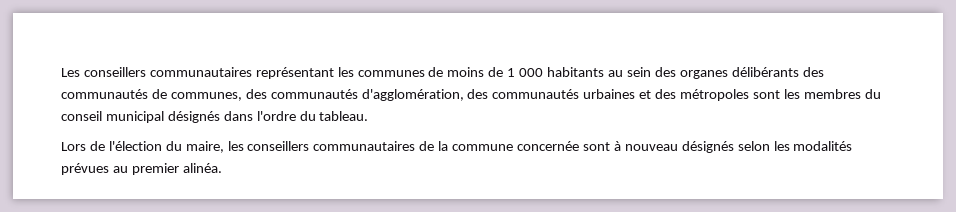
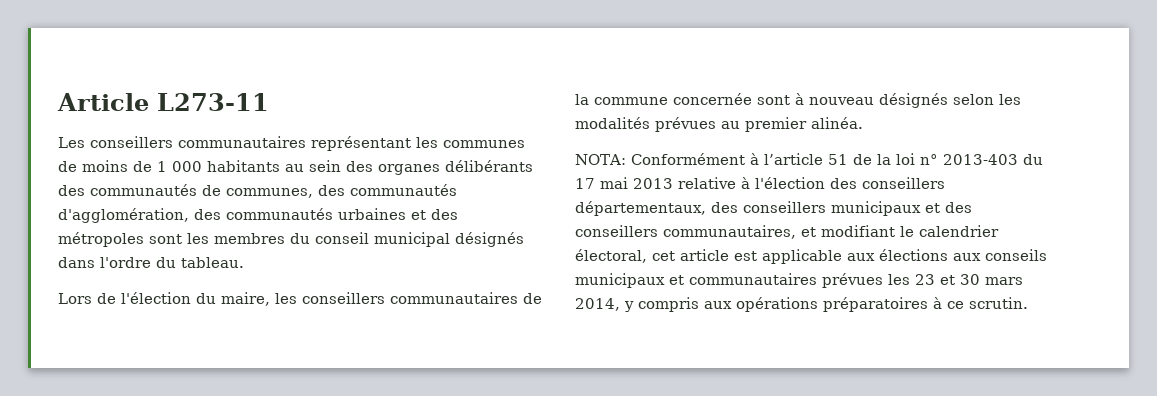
+ Article L273-11
+ NOTA: Conformément à l’article 51 de la loi n° 2013-403 du 17 mai 2013 relative à l'élection des conseillers départementaux, des conseillers municipaux et des conseillers communautaires, et modifiant le calendrier électoral, cet article est applicable aux élections aux conseils municipaux et communautaires prévues les 23 et 30 mars 2014, y compris aux opérations préparatoires à ce scrutin.

